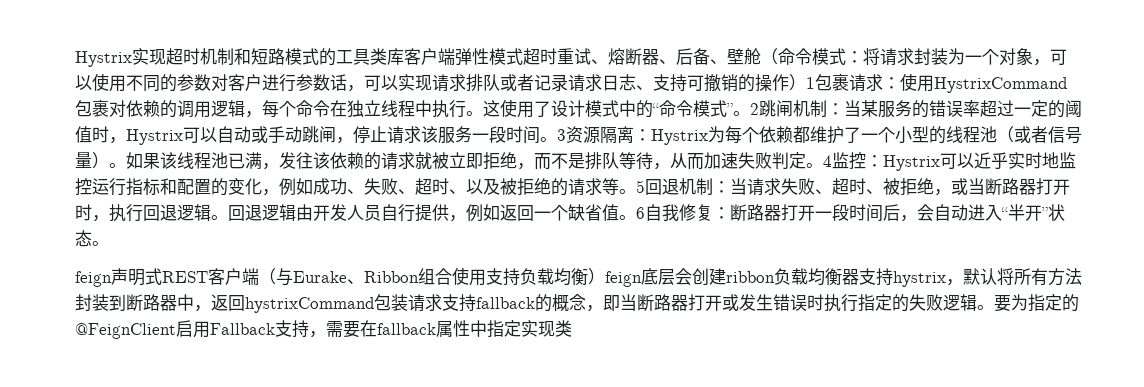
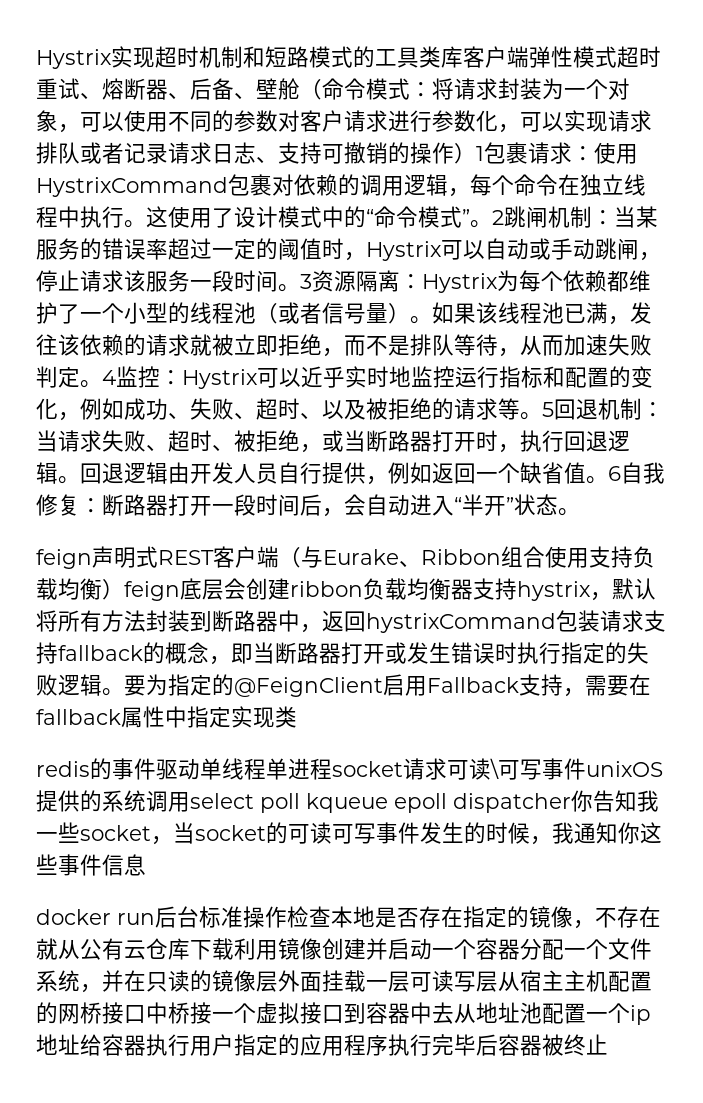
- 将请求封装为一个对象，可以使用不同的参数对客户进行参数话，可以实现请求排队或者记录请求日志、支持可撤销的操作）1包裹请求：
+ 将请求封装为一个对象，可以使用不同的参数对客户请求进行参数化，可以实现请求排队或者记录请求日志、支持可撤销的操作）1包裹请求：
+ redis的事件驱动单线程单进程socket请求可读\可写事件unixOS提供的系统调用select poll kqueue epoll dispatcher你告知我一些socket，当socket的可读可写事件发生的时候，我通知你这些事件信息
+ docker run后台标准操作检查本地是否存在指定的镜像，不存在就从公有云仓库下载利用镜像创建并启动一个容器分配一个文件系统，并在只读的镜像层外面挂载一层可读写层从宿主主机配置的网桥接口中桥接一个虚拟接口到容器中去从地址池配置一个ip地址给容器执行用户指定的应用程序执行完毕后容器被终止

